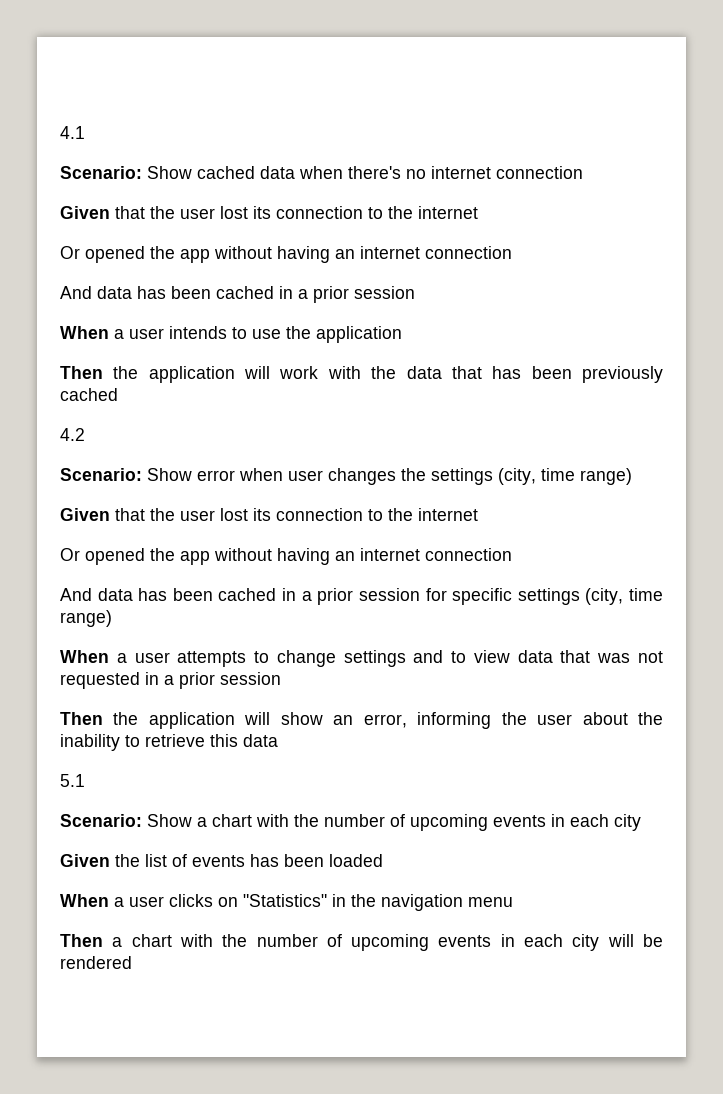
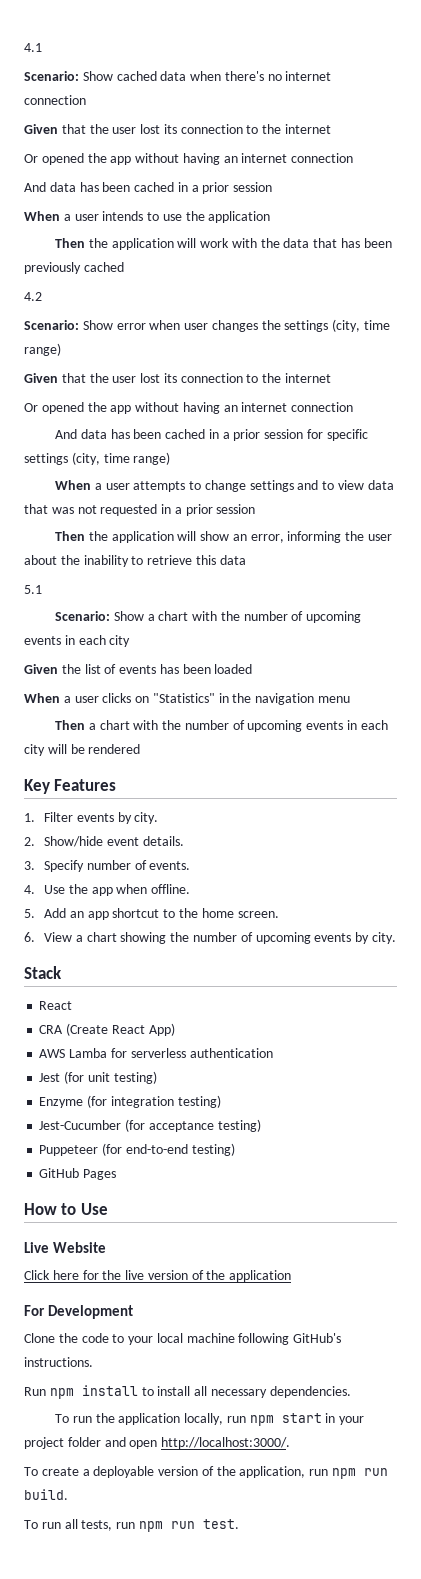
+ Key Features
+ 1. Filter events by city.
+ 2. Show/hide event details.
+ 3. Specify number of events.
+ 4. Use the app when offline.
+ 5. Add an app shortcut to the home screen.
+ 6. View a chart showing the number of upcoming events by city.
+ Stack
+ React
+ CRA (Create React App)
+ AWS Lamba for serverless authentication
+ Jest (for unit testing)
+ Enzyme (for integration testing)
+ Jest-Cucumber (for acceptance testing)
+ Puppeteer (for end-to-end testing)
+ GitHub Pages
+ How to Use
+ Live Website
+ Click here for the live version of the application
+ For Development
+ Clone the code to your local machine following GitHub's instructions.
+ Run npm install to install all necessary dependencies.
+ To run the application locally, run npm start in your project folder and open http://localhost:3000/.
+ To create a deployable version of the application, run npm run build.
+ To run all tests, run npm run test.

